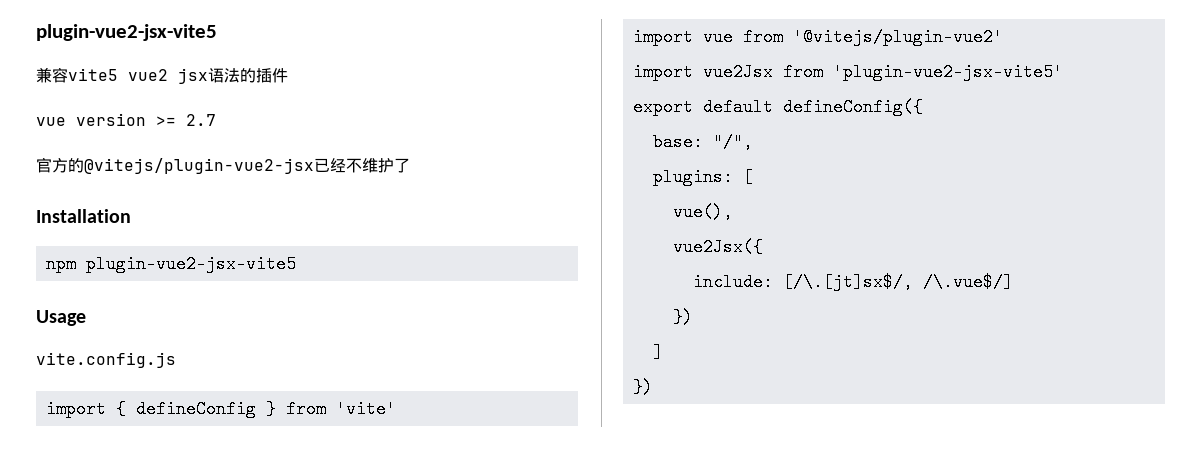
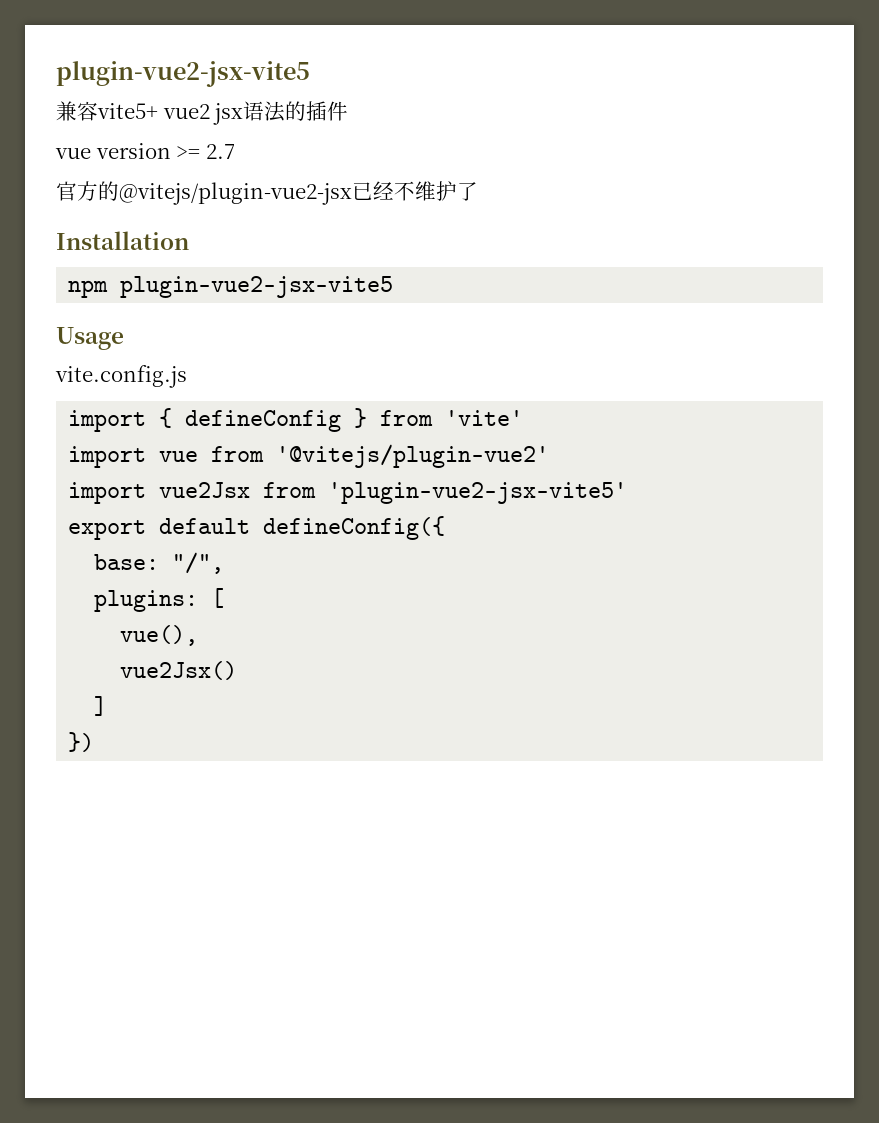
- 兼容vite5 vue2 jsx语法的插件
+ 兼容vite5+ vue2 jsx语法的插件
- vue2Jsx({
- include: [/\.[jt]sx$/, /\.vue$/]
- })
+ vue2Jsx()

